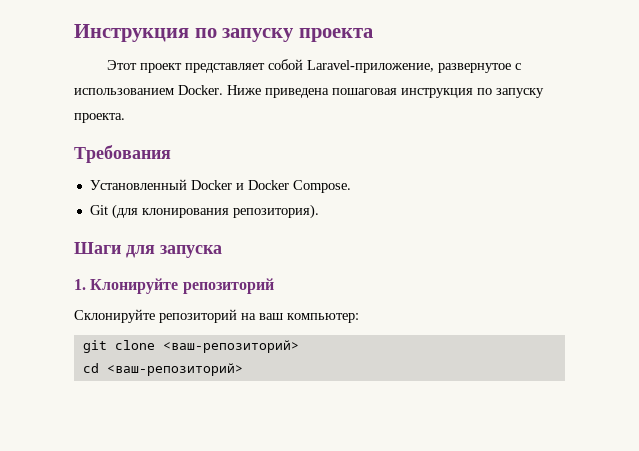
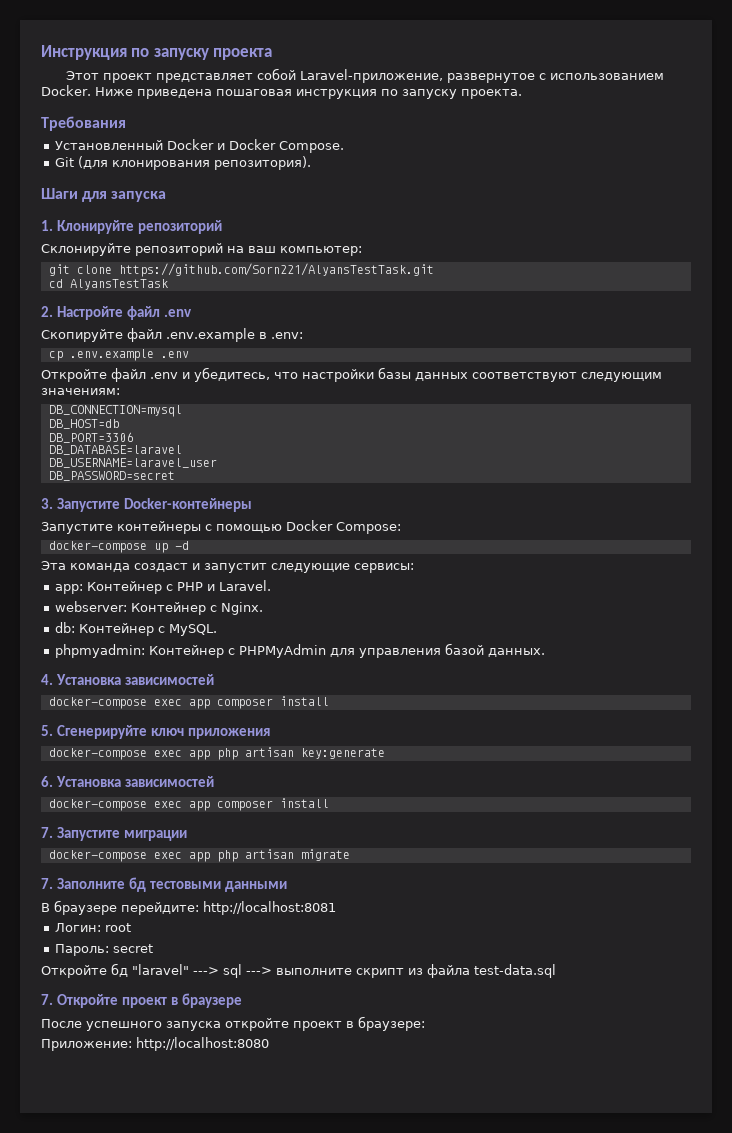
- git clone <ваш-репозиторий>
+ git clone https://github.com/Sorn221/AlyansTestTask.git
- cd <ваш-репозиторий>
+ cd AlyansTestTask
+ 2. Настройте файл .env
+ Скопируйте файл .env.example в .env:
+ cp .env.example .env
+ Откройте файл .env и убедитесь, что настройки базы данных соответствуют следующим значениям:
+ DB_CONNECTION=mysql
+ DB_HOST=db
+ DB_PORT=3306
+ DB_DATABASE=laravel
+ DB_USERNAME=laravel_user
+ DB_PASSWORD=secret
+ 3. Запустите Docker-контейнеры
+ Запустите контейнеры с помощью Docker Compose:
+ docker-compose up -d
+ Эта команда создаст и запустит следующие сервисы:
+ app: Контейнер с PHP и Laravel.
+ webserver: Контейнер с Nginx.
+ db: Контейнер с MySQL.
+ phpmyadmin: Контейнер с PHPMyAdmin для управления базой данных.
+ 4. Установка зависимостей
+ docker-compose exec app composer install
+ 5. Сгенерируйте ключ приложения
+ docker-compose exec app php artisan key:generate
+ 6. Установка зависимостей
+ docker-compose exec app composer install
+ 7. Запустите миграции
+ docker-compose exec app php artisan migrate
+ 7. Заполните бд тестовыми данными
+ В браузере перейдите: http://localhost:8081
+ Логин: root
+ Пароль: secret
+ Откройте бд "laravel" ---> sql ---> выполните скрипт из файла test-data.sql
+ 7. Откройте проект в браузере
+ После успешного запуска откройте проект в браузере:
+ Приложение: http://localhost:8080

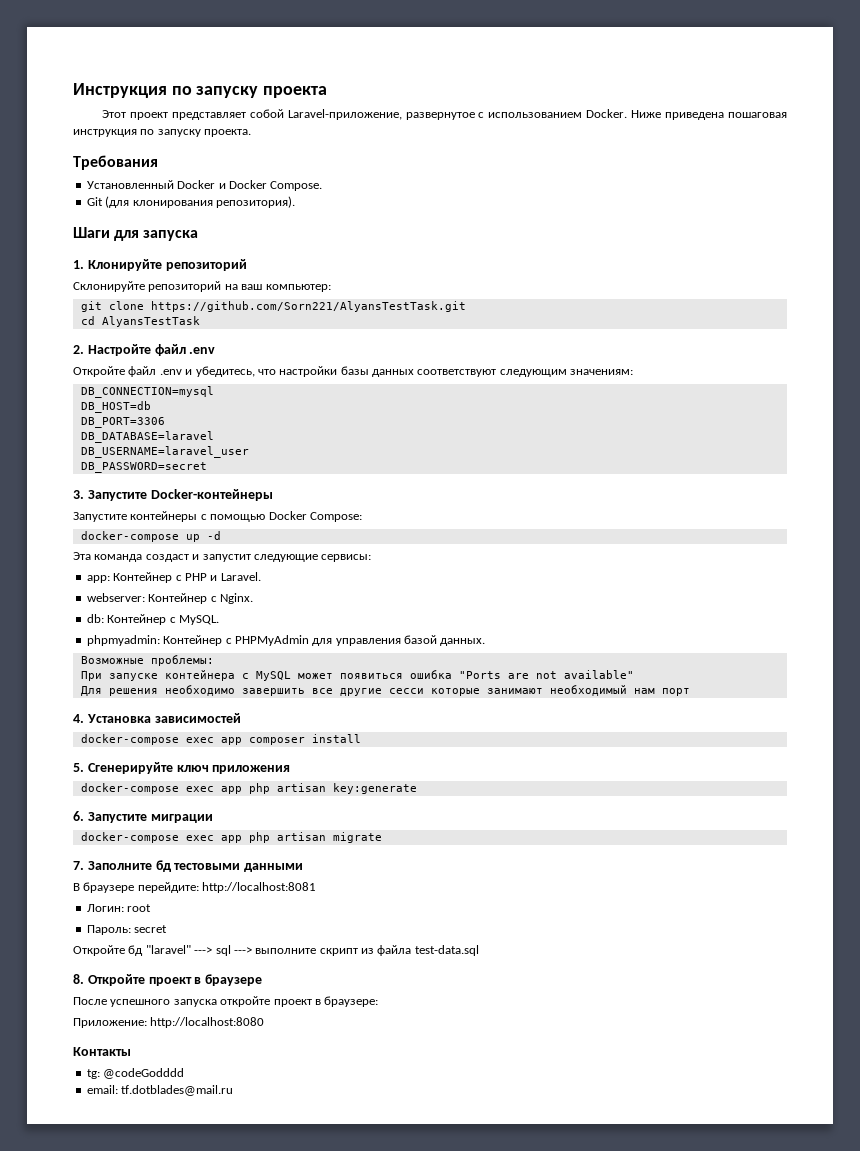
- Скопируйте файл .env.example в .env:
- cp .env.example .env
+ Возможные проблемы:
+ При запуске контейнера с MySQL может появиться ошибка "Ports are not available"
+ Для решения необходимо завершить все другие сесси которые занимают необходимый нам порт
- 6. Установка зависимостей
- docker-compose exec app composer install
- 7. Запустите миграции
+ 6. Запустите миграции
- 7. Откройте проект в браузере
+ 8. Откройте проект в браузере
+ Контакты
+ tg: @codeGodddd
+ email: tf.dotblades@mail.ru

